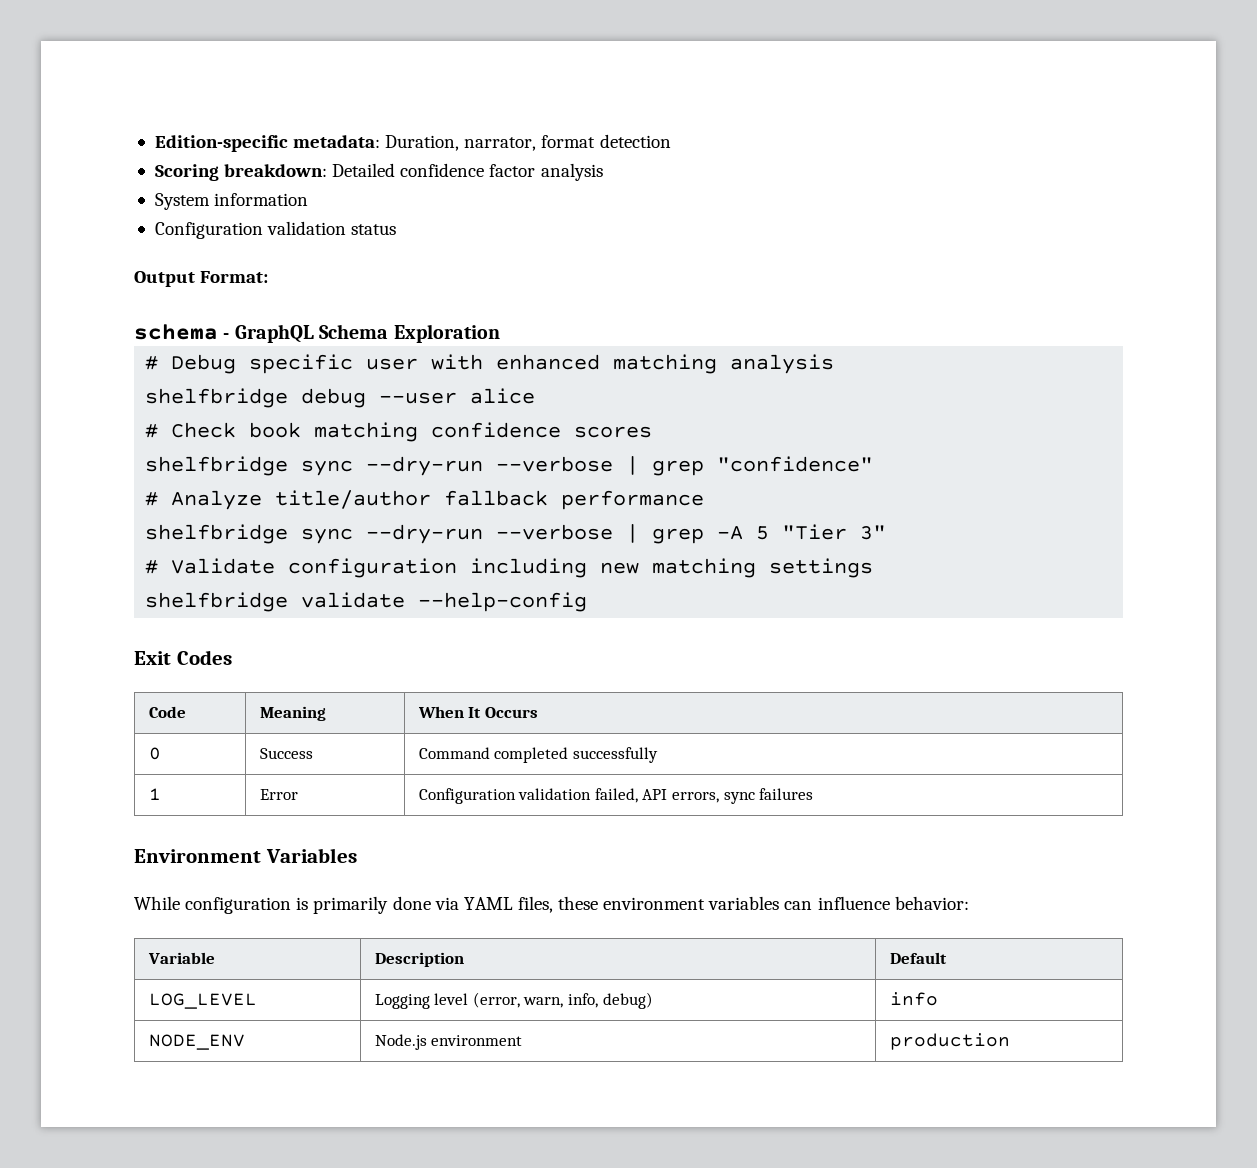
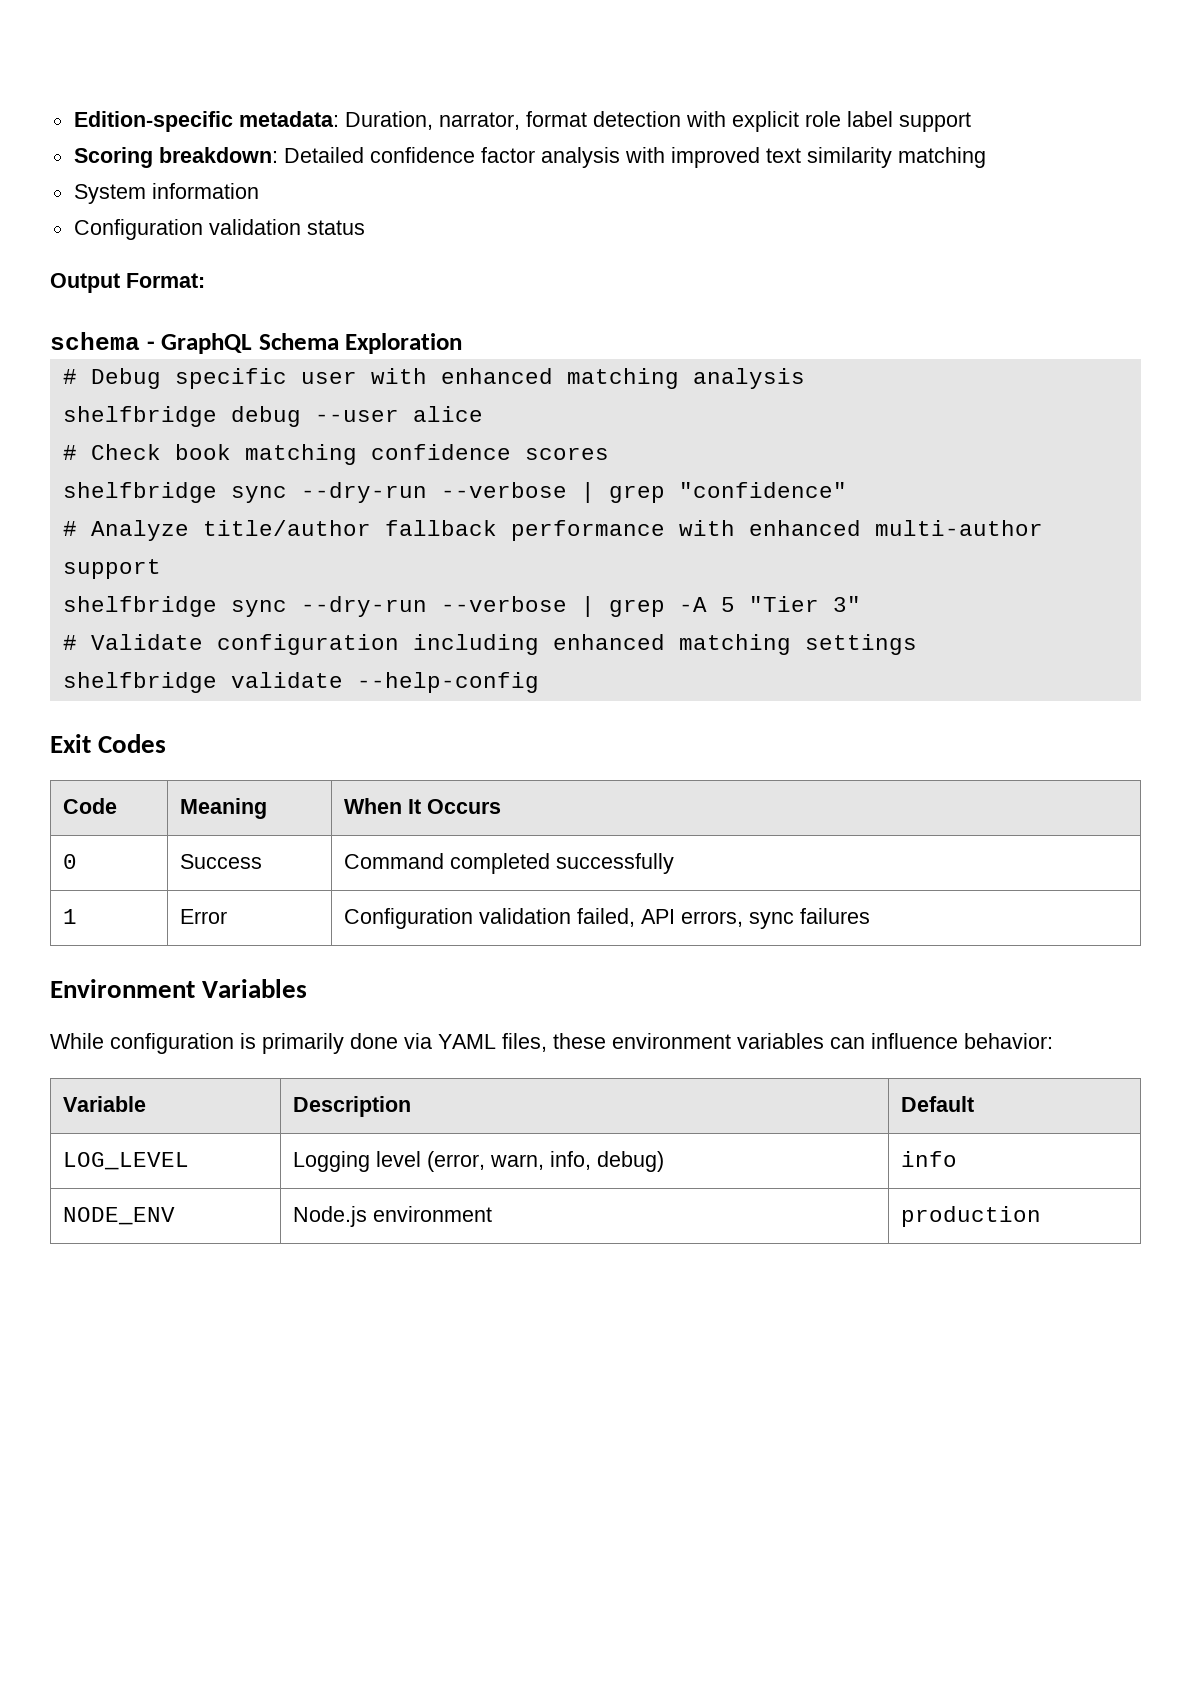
- Edition-specific metadata: Duration, narrator, format detection
+ Edition-specific metadata: Duration, narrator, format detection with explicit role label support
- Scoring breakdown: Detailed confidence factor analysis
+ Scoring breakdown: Detailed confidence factor analysis with improved text similarity matching
- # Analyze title/author fallback performance
+ # Analyze title/author fallback performance with enhanced multi-author support
- # Validate configuration including new matching settings
+ # Validate configuration including enhanced matching settings

